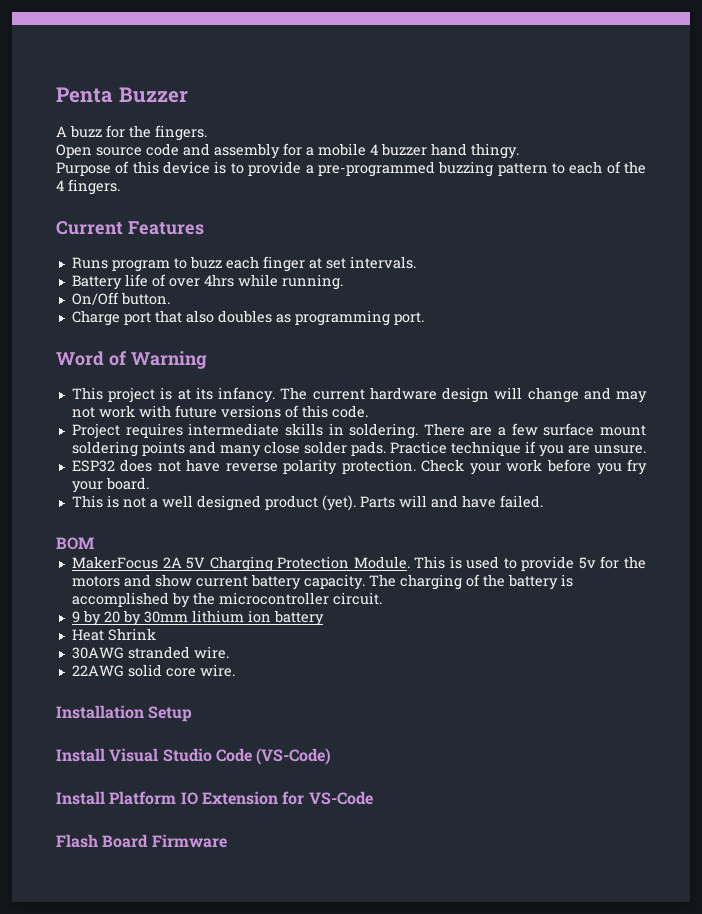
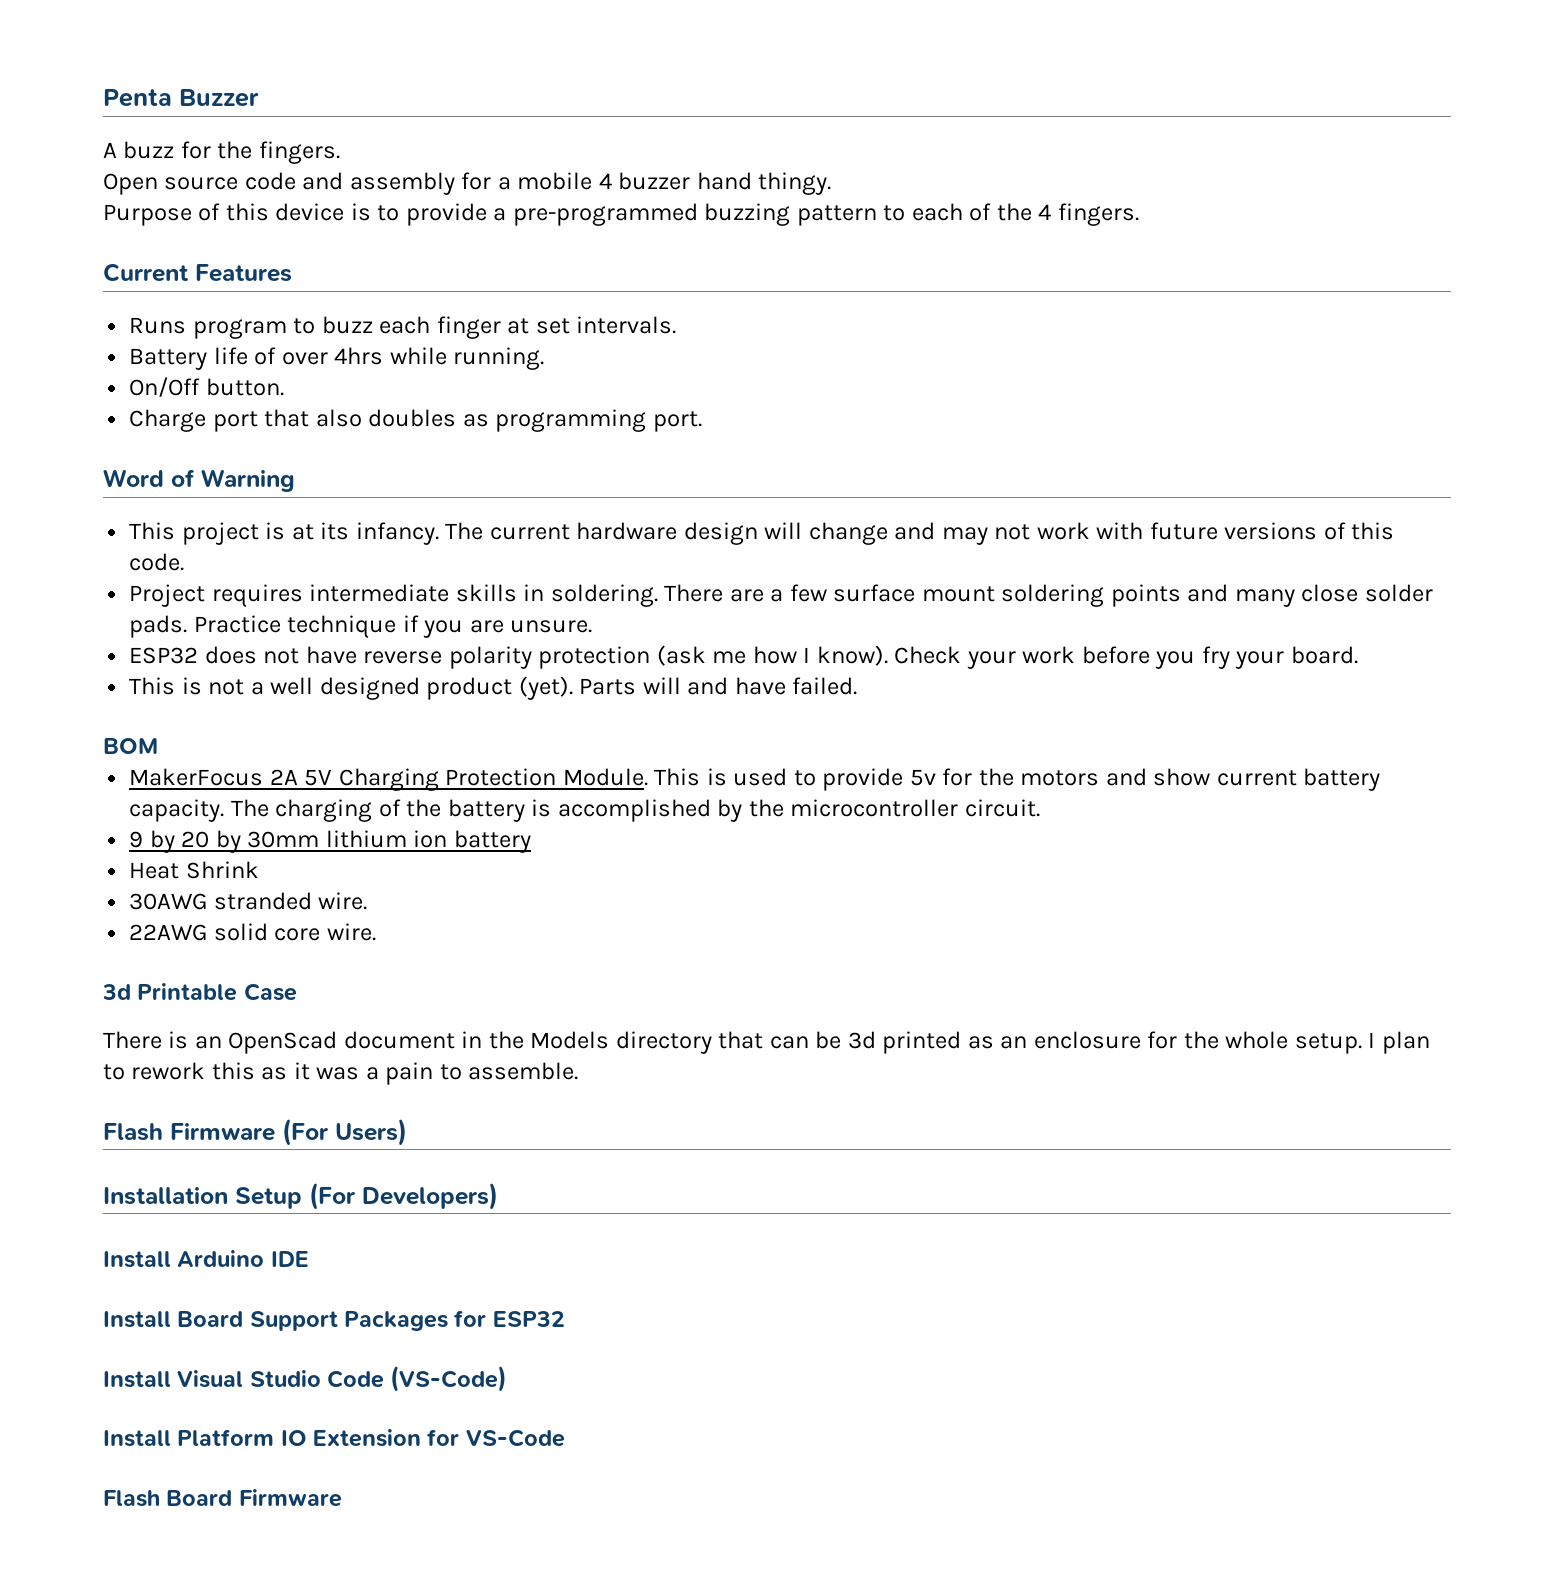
- ESP32 does not have reverse polarity protection.
+ ESP32 does not have reverse polarity protection (ask me how I know).
- Installation Setup
+ 3d Printable Case
+ There is an OpenScad document in the Models directory that can be 3d printed as an enclosure for the whole setup. I plan to rework this as it was a pain to assemble.
+ Flash Firmware (For Users)
+ Installation Setup (For Developers)
+ Install Arduino IDE
+ Install Board Support Packages for ESP32

